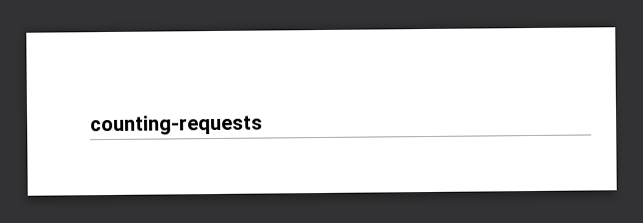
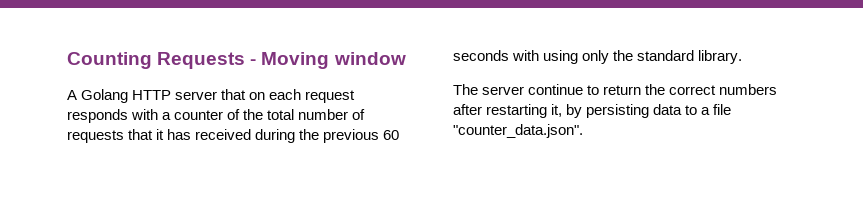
- counting-requests
+ Counting Requests - Moving window
+ A Golang HTTP server that on each request responds with a counter of the total number of requests that it has received during the previous 60 seconds with using only the standard library.
+ The server continue to return the correct numbers after restarting it, by persisting data to a file "counter_data.json".

